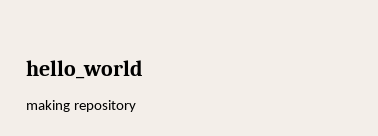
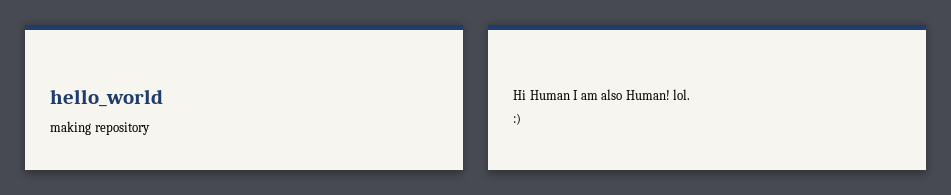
+ Hi Human I am also Human! lol.
+ :)

